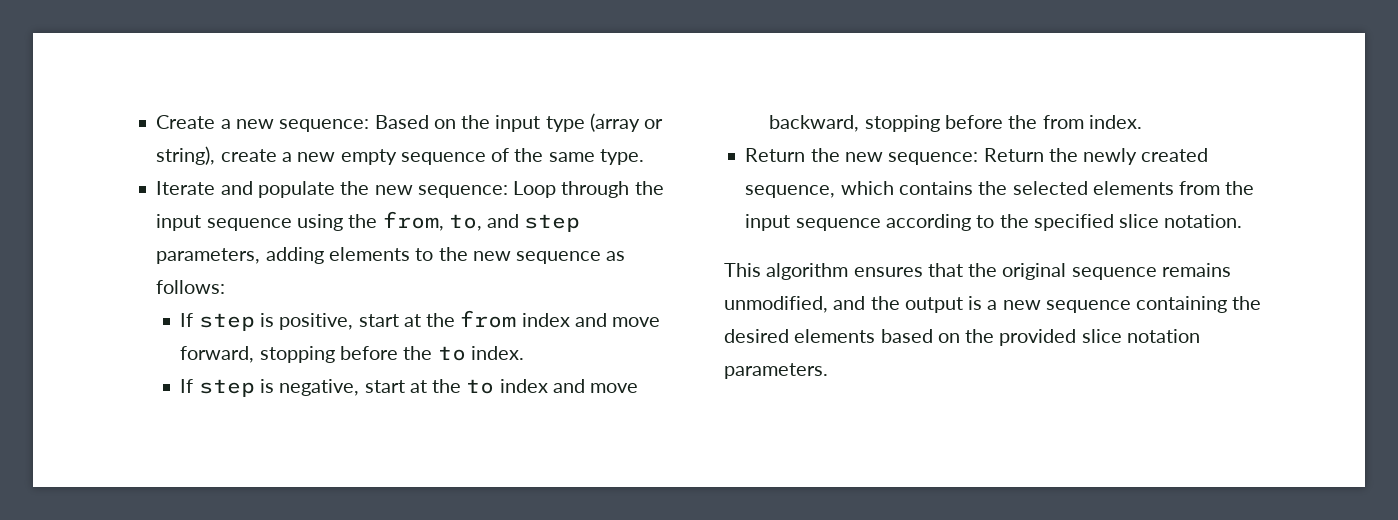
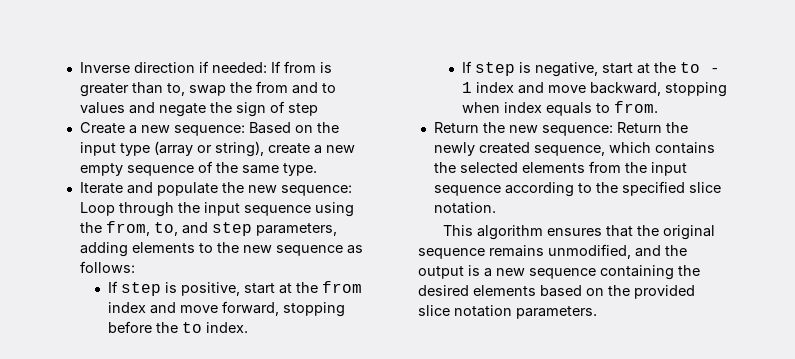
+ Inverse direction if needed: If from is greater than to, swap the from and to values and negate the sign of step
- If step is negative, start at the to index and move backward, stopping before the from index.
+ If step is negative, start at the to - 1 index and move backward, stopping when index equals to from.

